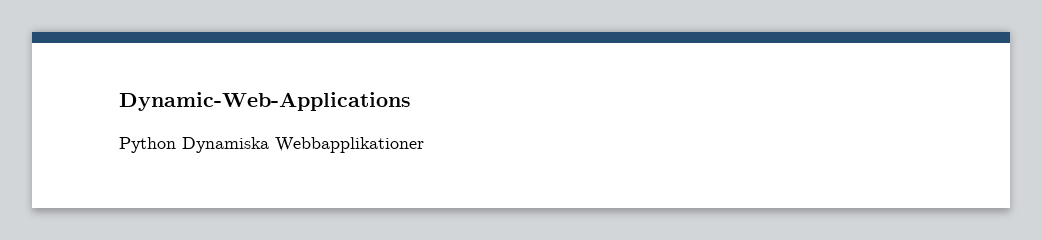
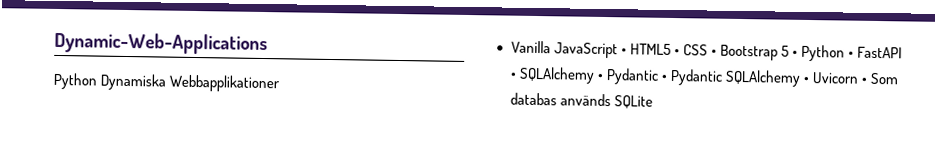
+ Vanilla JavaScript • HTML5 • CSS • Bootstrap 5 • Python • FastAPI • SQLAlchemy • Pydantic • Pydantic SQLAlchemy • Uvicorn • Som databas används SQLite

